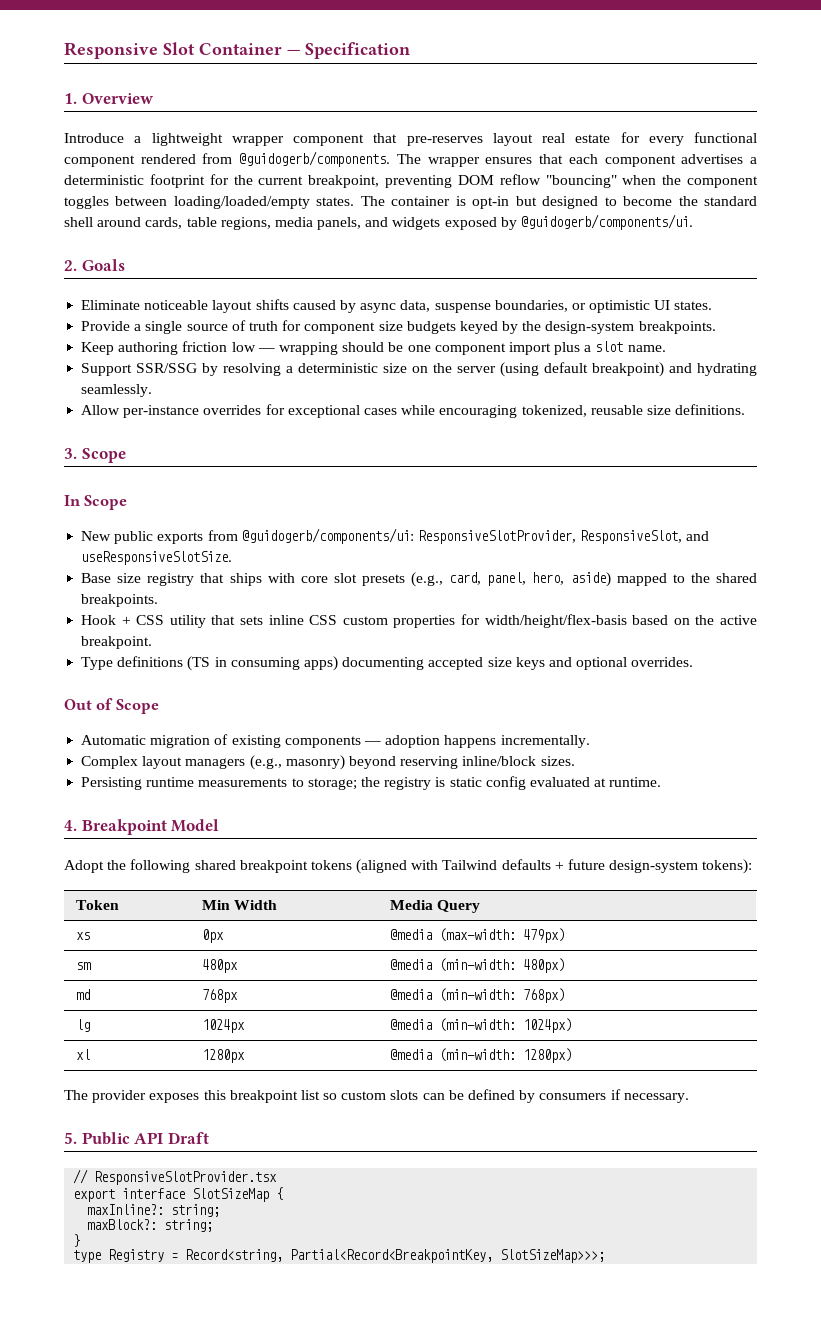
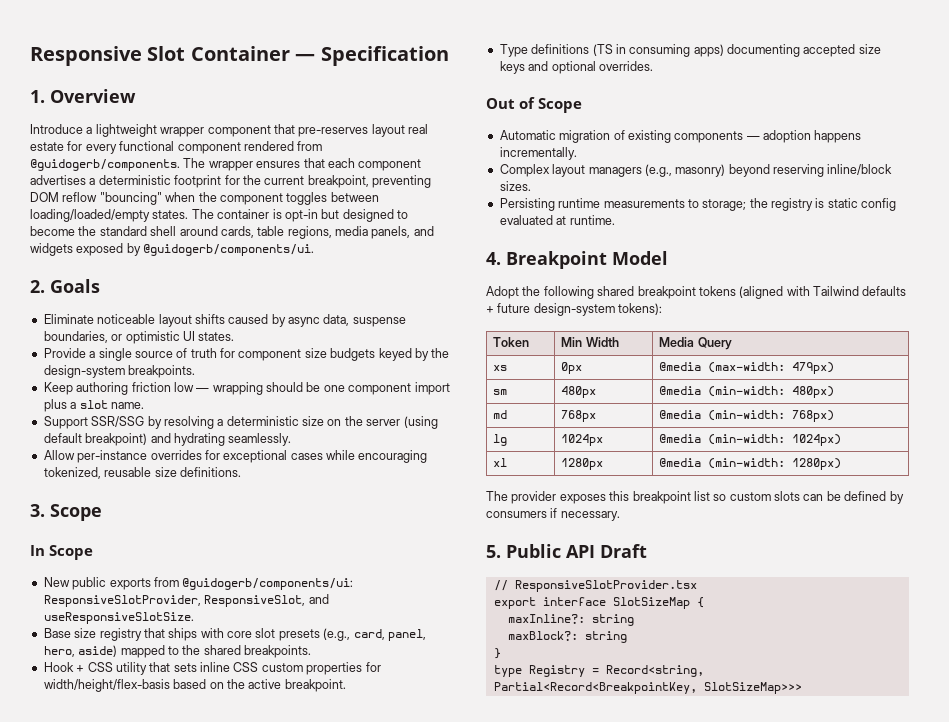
- maxInline?: string;
+ maxInline?: string
- maxBlock?: string;
+ maxBlock?: string
- type Registry = Record<string, Partial<Record<BreakpointKey, SlotSizeMap>>>;
+ type Registry = Record<string, Partial<Record<BreakpointKey, SlotSizeMap>>>

